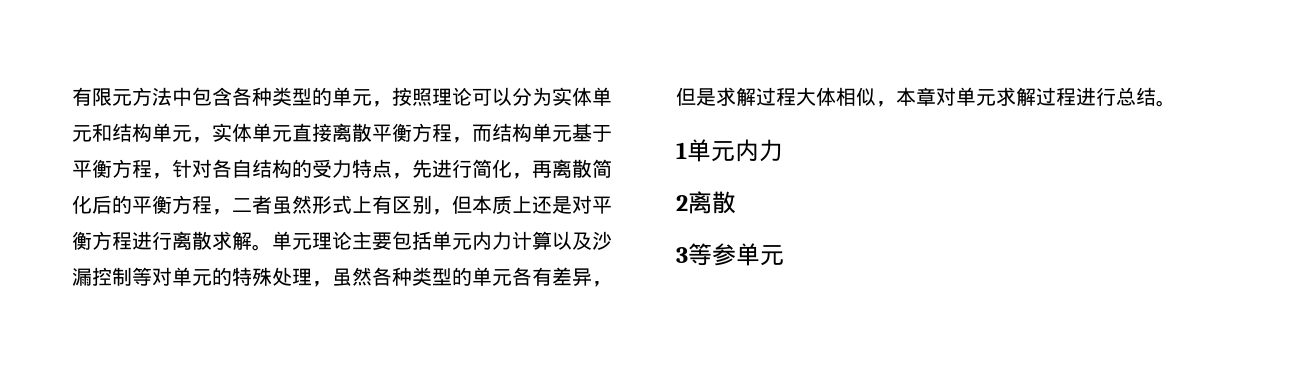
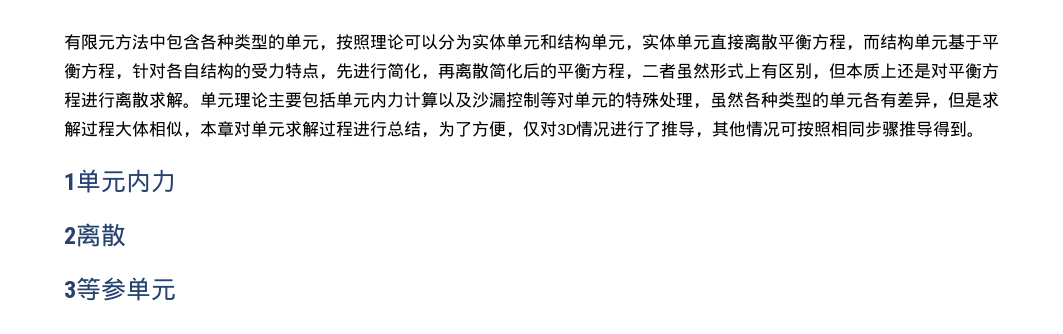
- 单元理论主要包括单元内力计算以及沙漏控制等对单元的特殊处理，虽然各种类型的单元各有差异，但是求解过程大体相似，本章对单元求解过程进行总结。
+ 单元理论主要包括单元内力计算以及沙漏控制等对单元的特殊处理，虽然各种类型的单元各有差异，但是求解过程大体相似，本章对单元求解过程进行总结，为了方便，仅对3D情况进行了推导，其他情况可按照相同步骤推导得到。

